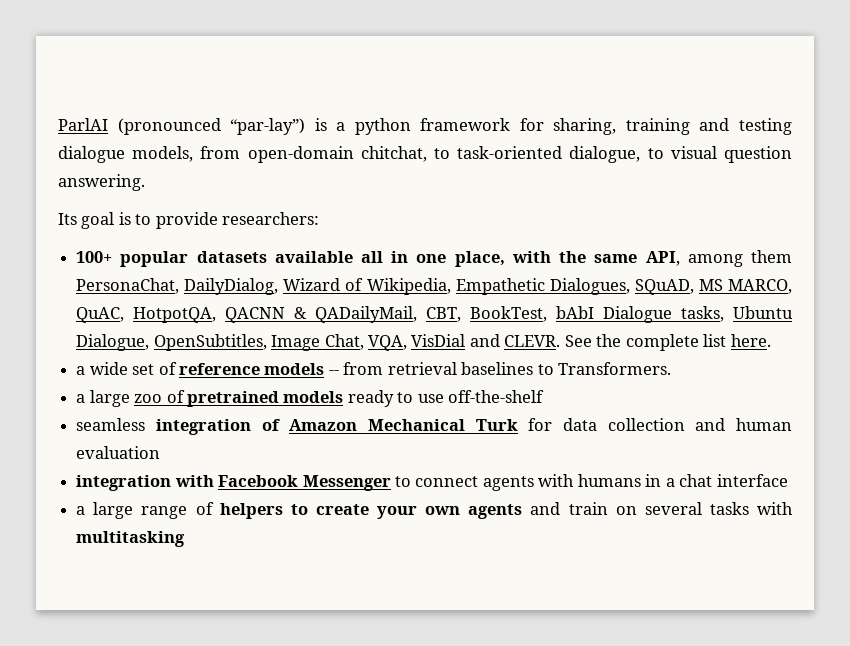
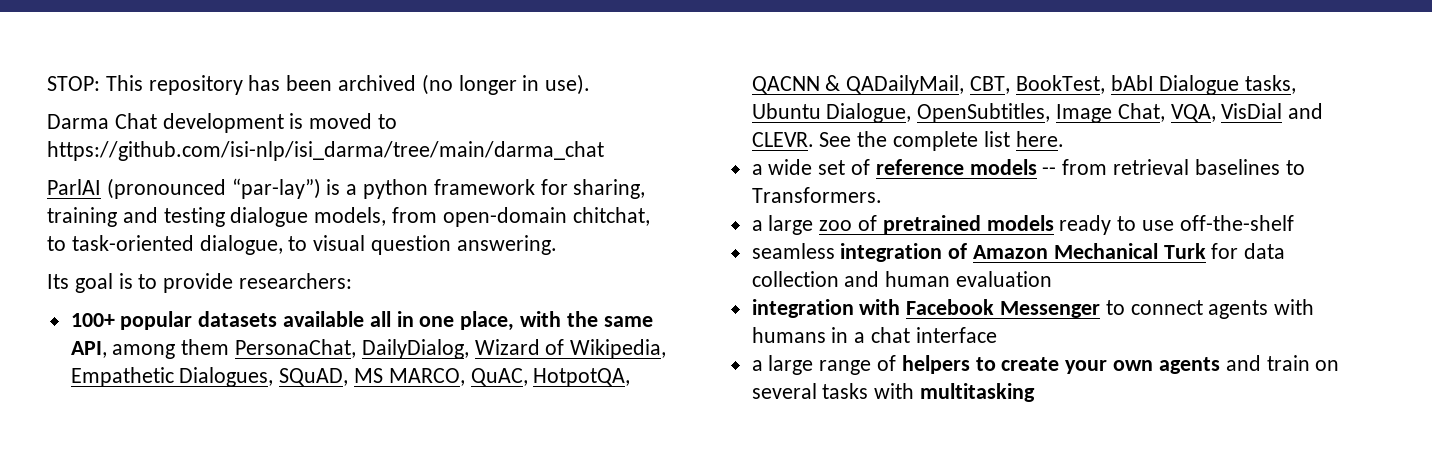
+ STOP: This repository has been archived (no longer in use).
+ Darma Chat development is moved to https://github.com/isi-nlp/isi_darma/tree/main/darma_chat

